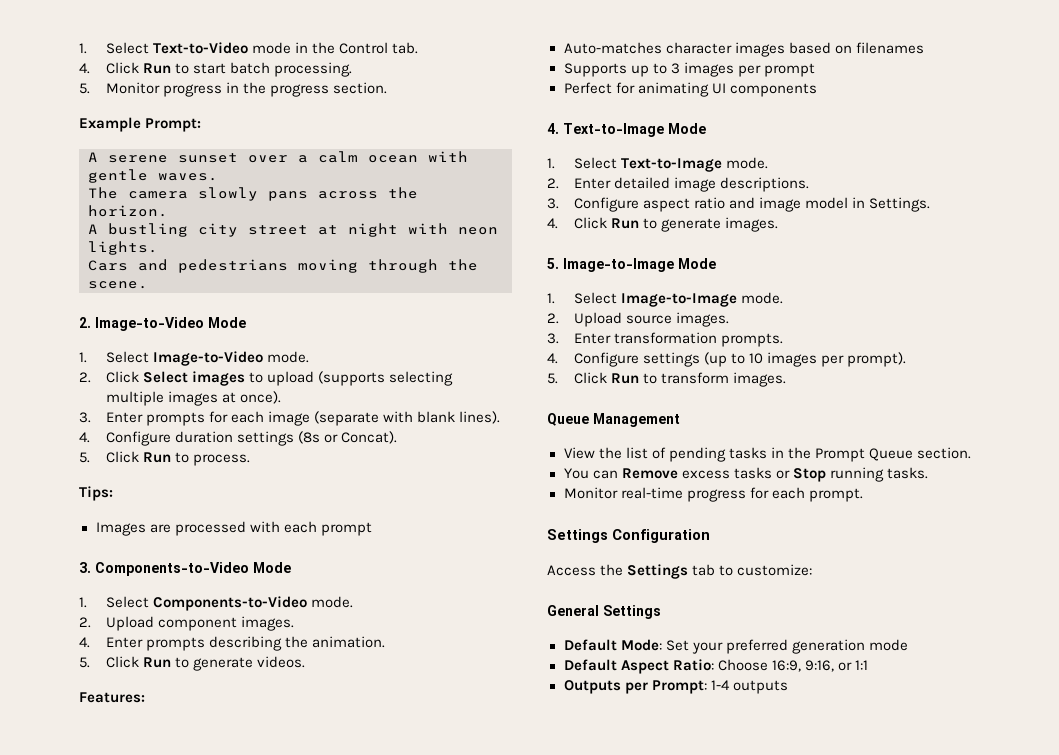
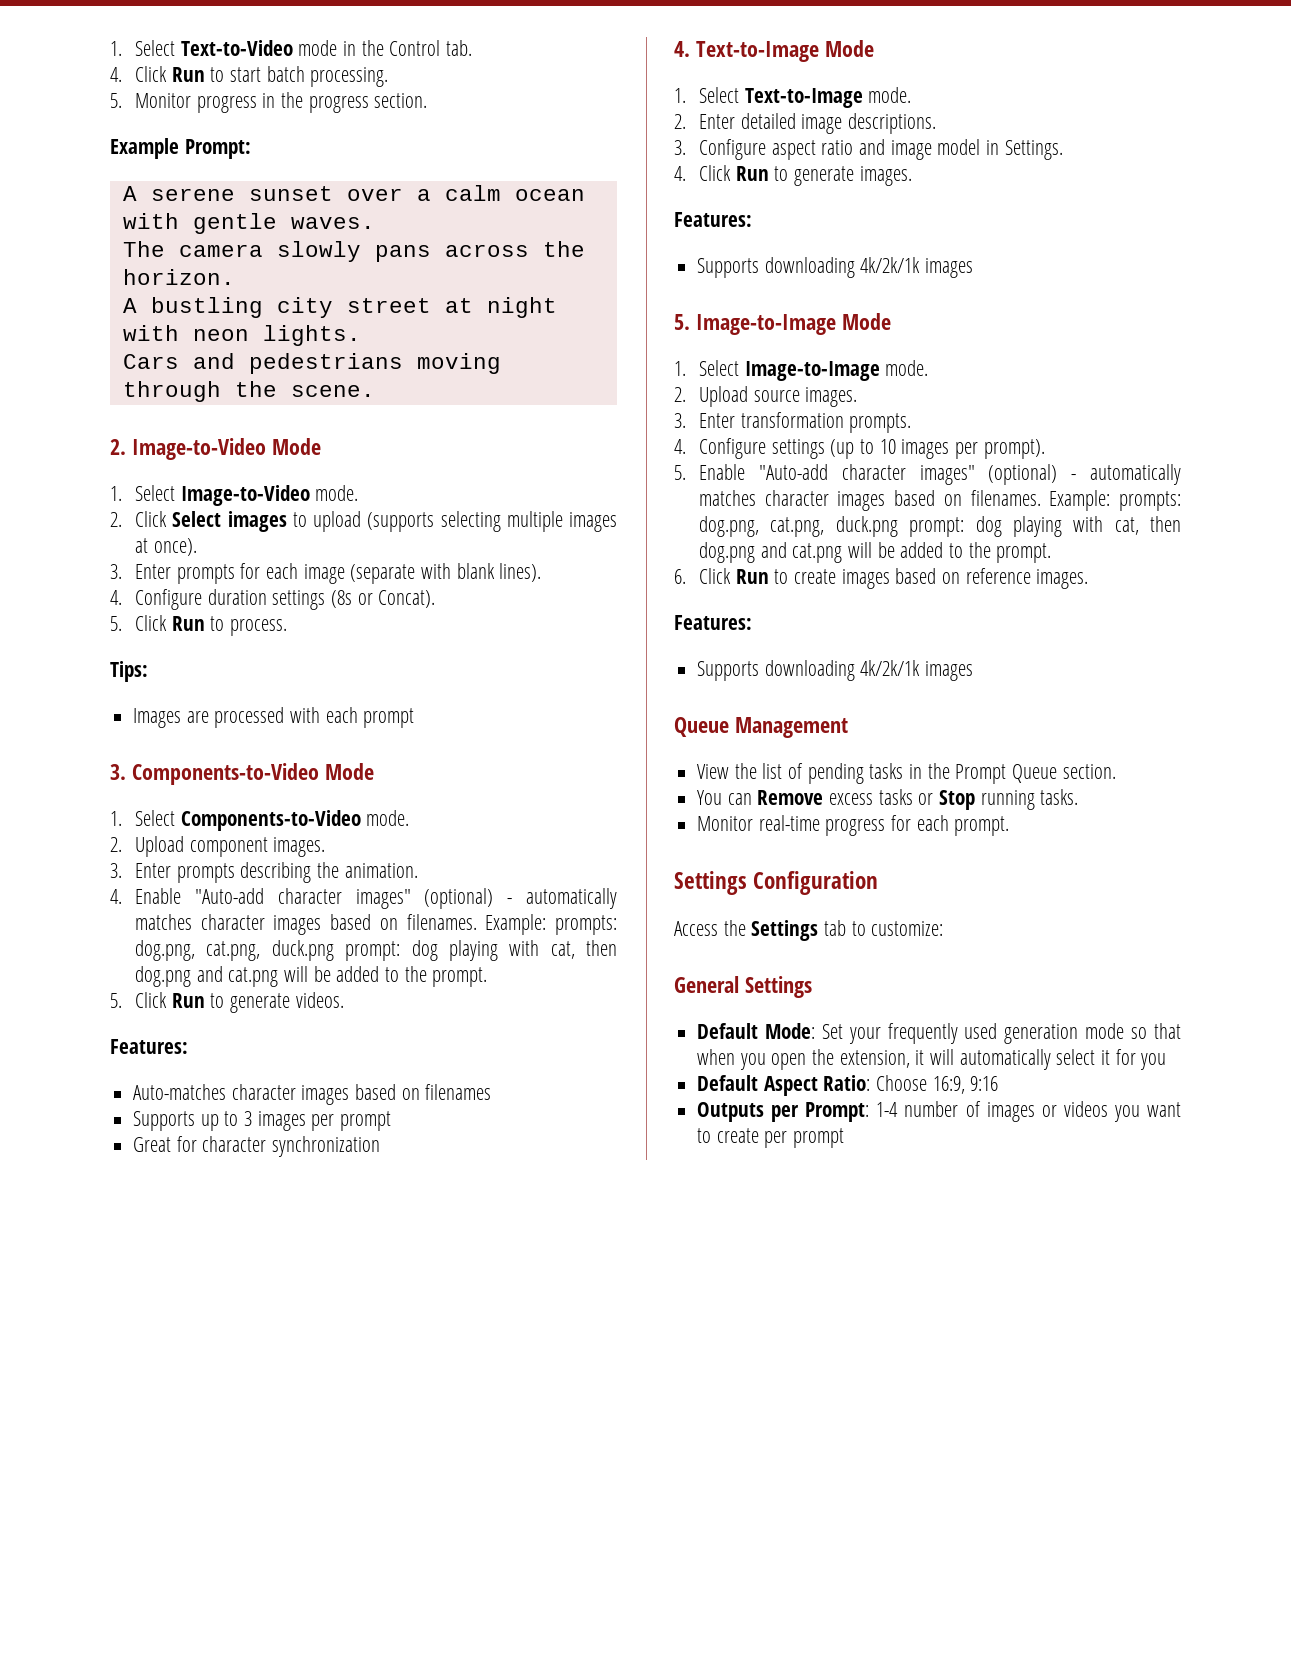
- 4. Enter prompts describing the animation.
+ 3. Enter prompts describing the animation.
+ 4. Enable "Auto-add character images" (optional) - automatically matches character images based on filenames. Example: prompts: dog.png, cat.png, duck.png prompt: dog playing with cat, then dog.png and cat.png will be added to the prompt.
- Perfect for animating UI components
+ Great for character synchronization
  4. Click Run to generate images.
+ Features:
+ Supports downloading 4k/2k/1k images
- 5. Click Run to transform images.
+ 5. Enable "Auto-add character images" (optional) - automatically matches character images based on filenames. Example: prompts: dog.png, cat.png, duck.png prompt: dog playing with cat, then dog.png and cat.png will be added to the prompt.
+ 6. Click Run to create images based on reference images.
+ Features:
+ Supports downloading 4k/2k/1k images
- Default Mode: Set your preferred generation mode
+ Default Mode: Set your frequently used generation mode so that when you open the extension, it will automatically select it for you
- Default Aspect Ratio: Choose 16:9, 9:16, or 1:1
+ Default Aspect Ratio: Choose 16:9, 9:16
- Outputs per Prompt: 1-4 outputs
+ Outputs per Prompt: 1-4 number of images or videos you want to create per prompt

